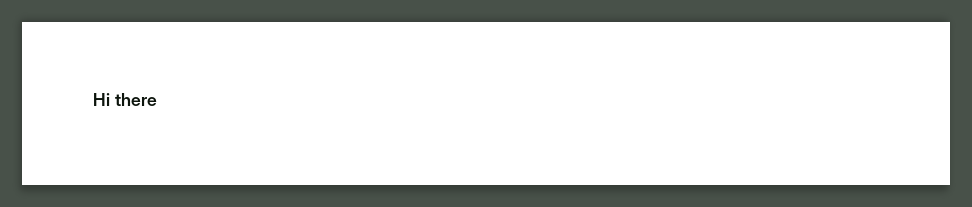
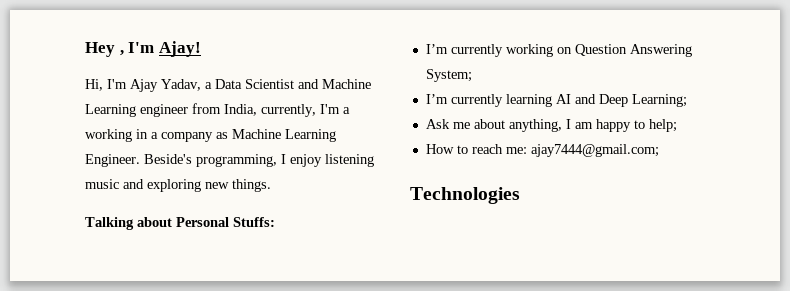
- Hi there
+ Hey , I'm Ajay!
+ Hi, I'm Ajay Yadav, a Data Scientist and Machine Learning engineer from India, currently, I'm a working in a company as Machine Learning Engineer. Beside's programming, I enjoy listening music and exploring new things.
+ Talking about Personal Stuffs:
+ I’m currently working on Question Answering System;
+ I’m currently learning AI and Deep Learning;
+ Ask me about anything, I am happy to help;
+ How to reach me: ajay7444@gmail.com;
+ Technologies

